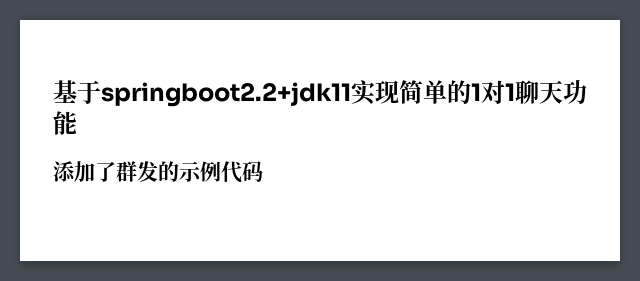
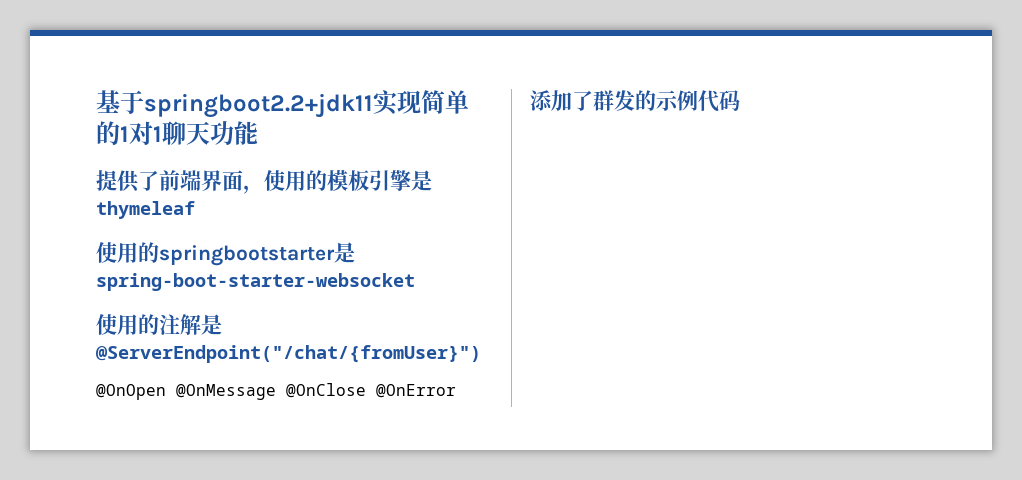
+ 提供了前端界面，使用的模板引擎是thymeleaf
+ 使用的springbootstarter是spring-boot-starter-websocket
+ 使用的注解是@ServerEndpoint("/chat/{fromUser}")
+ @OnOpen @OnMessage @OnClose @OnError

